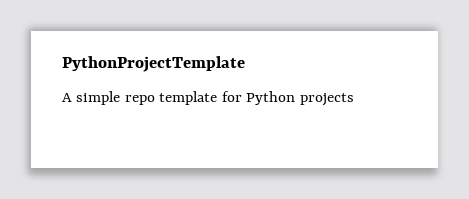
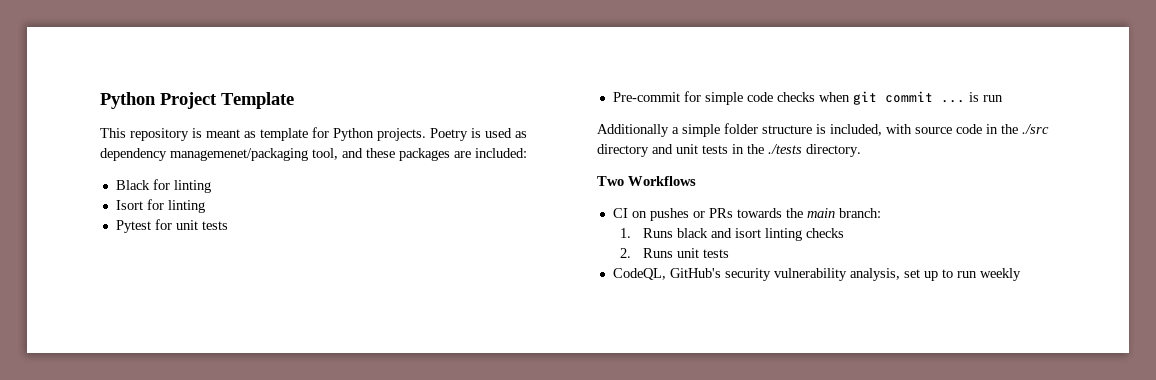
- PythonProjectTemplate
- A simple repo template for Python projects
+ Python Project Template
+ This repository is meant as template for Python projects. Poetry is used as dependency managemenet/packaging tool, and these packages are included:
+ Black for linting
+ Isort for linting
+ Pytest for unit tests
+ Pre-commit for simple code checks when git commit ... is run
+ Additionally a simple folder structure is included, with source code in the ./src directory and unit tests in the ./tests directory.
+ Two Workflows
+ CI on pushes or PRs towards the main branch:
+ 1. Runs black and isort linting checks
+ 2. Runs unit tests
+ CodeQL, GitHub's security vulnerability analysis, set up to run weekly

